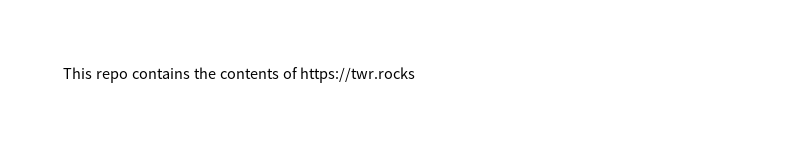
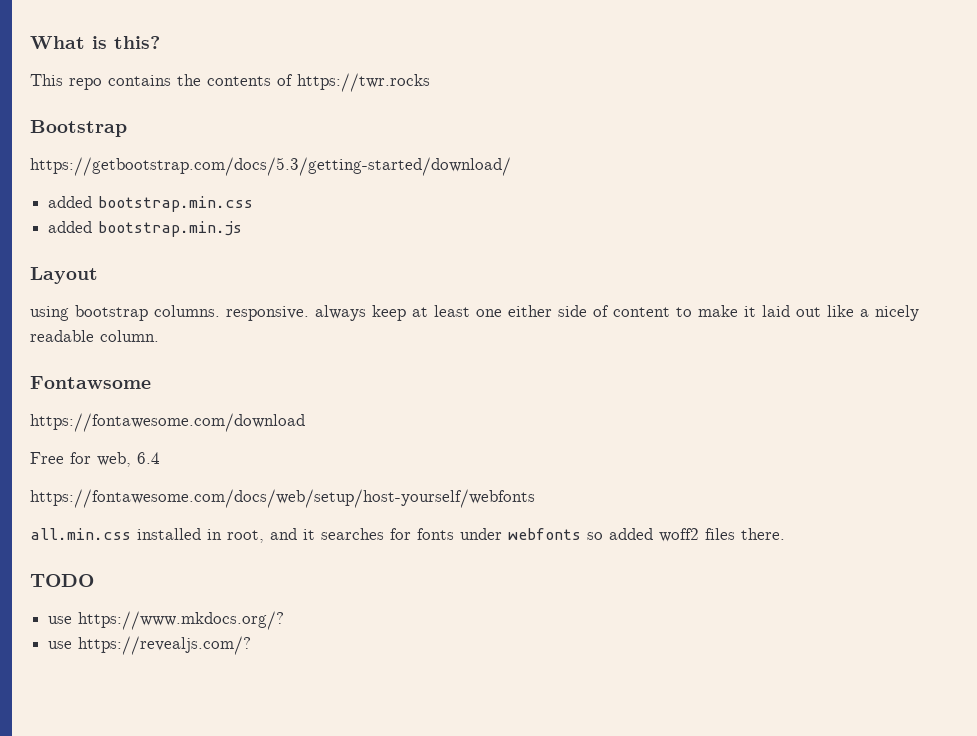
+ What is this?
+ Bootstrap
+ https://getbootstrap.com/docs/5.3/getting-started/download/
+ added bootstrap.min.css
+ added bootstrap.min.js
+ Layout
+ using bootstrap columns. responsive. always keep at least one either side of content to make it laid out like a nicely readable column.
+ Fontawsome
+ https://fontawesome.com/download
+ Free for web, 6.4
+ https://fontawesome.com/docs/web/setup/host-yourself/webfonts
+ all.min.css installed in root, and it searches for fonts under webfonts so added woff2 files there.
+ TODO
+ use https://www.mkdocs.org/?
+ use https://revealjs.com/?

